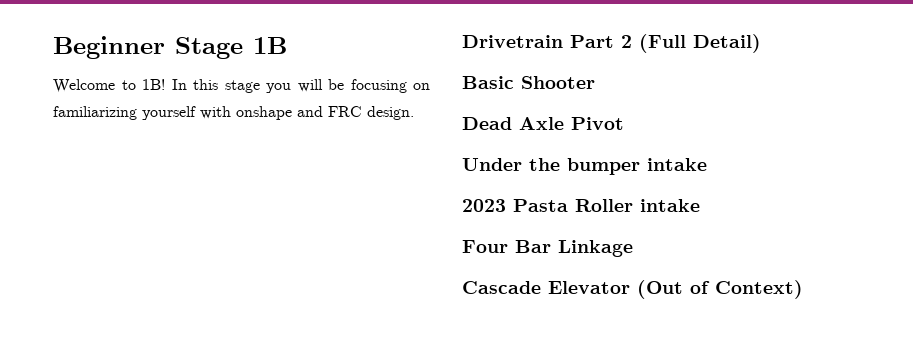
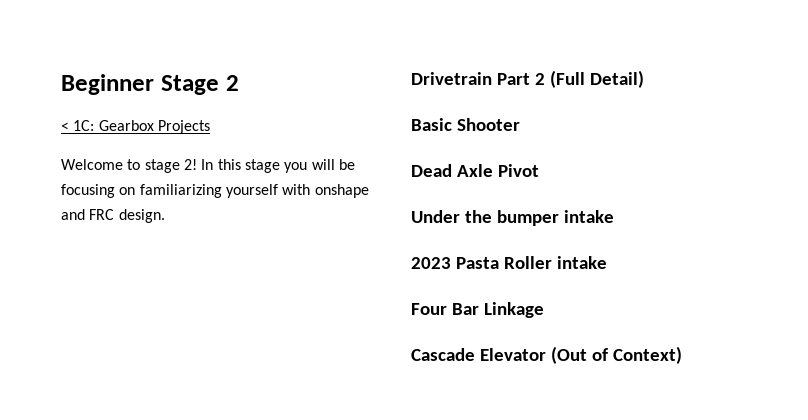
- Beginner Stage 1B
+ Beginner Stage 2
+ < 1C: Gearbox Projects
- Welcome to 1B!
+ Welcome to stage 2!

